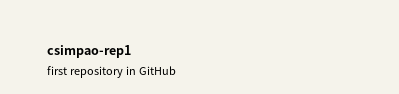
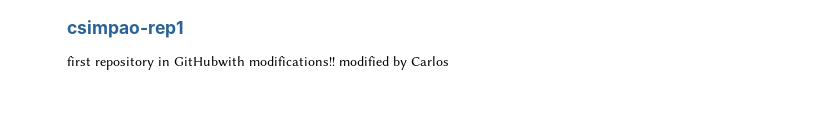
- first repository in GitHub
+ first repository in GitHubwith modifications!! modified by Carlos

